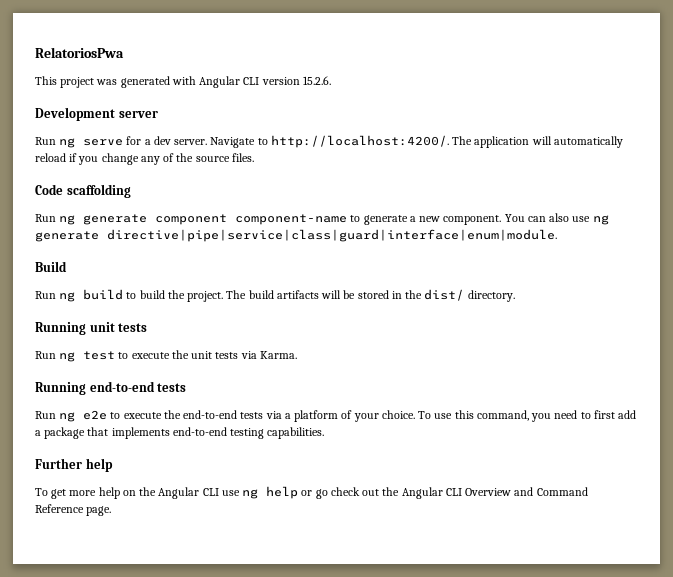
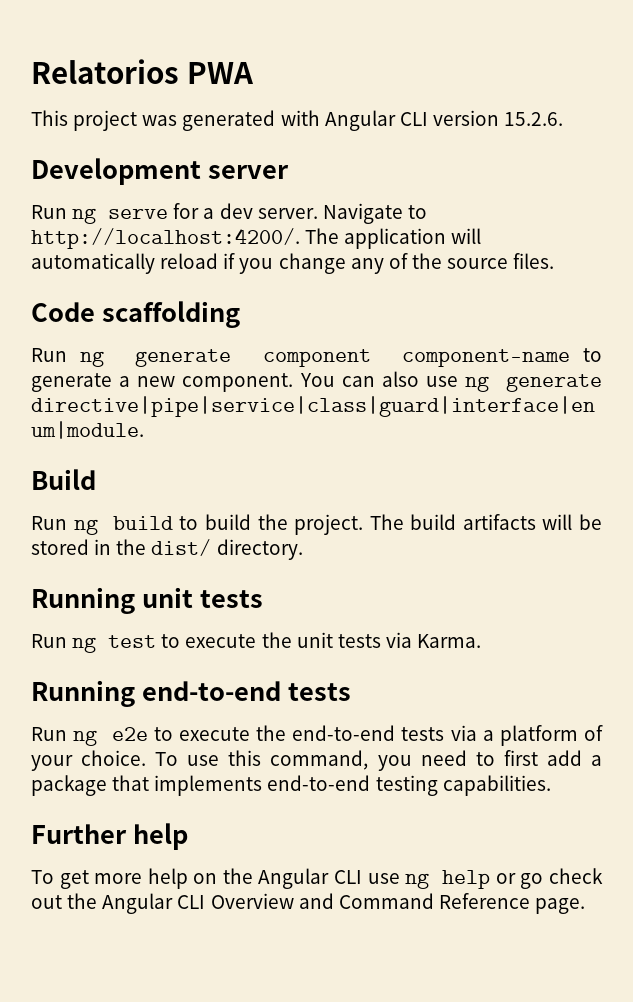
- RelatoriosPwa
+ Relatorios PWA

